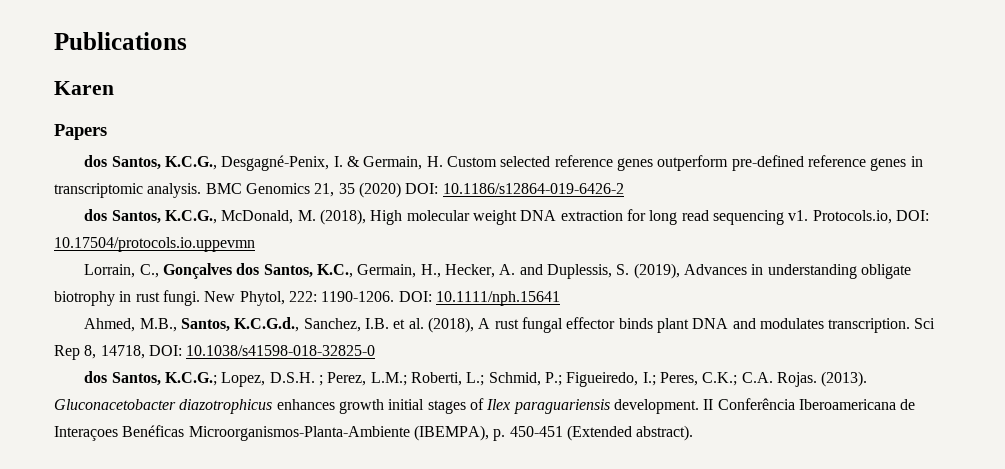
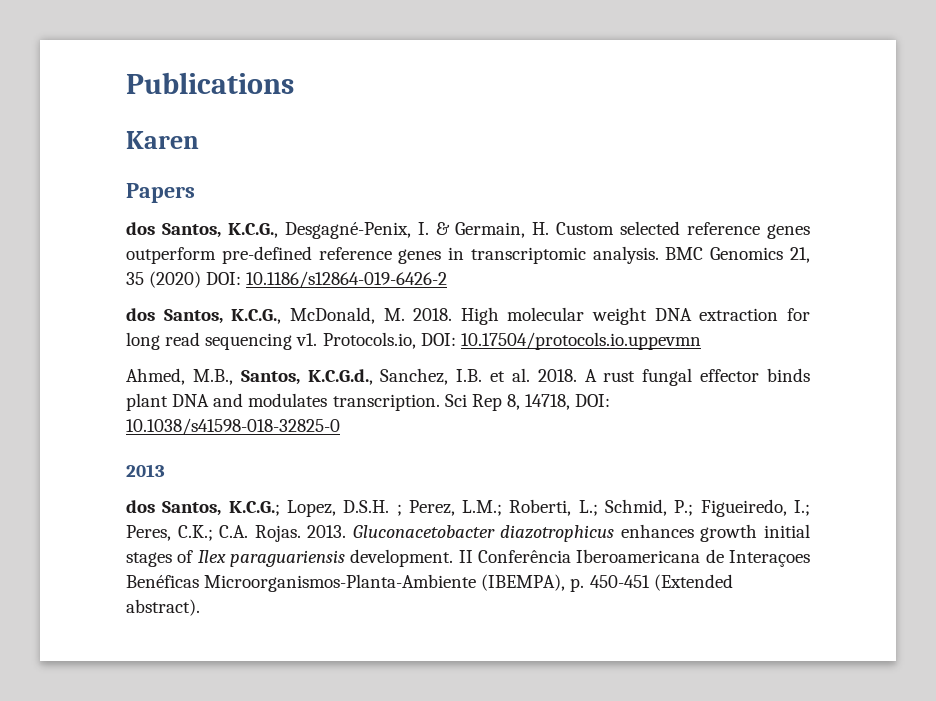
- dos Santos, K.C.G., McDonald, M. (2018), High molecular weight DNA extraction for long read sequencing v1.
+ dos Santos, K.C.G., McDonald, M. 2018. High molecular weight DNA extraction for long read sequencing v1.
- Lorrain, C., Gonçalves dos Santos, K.C., Germain, H., Hecker, A. and Duplessis, S. (2019), Advances in understanding obligate biotrophy in rust fungi. New Phytol, 222: 1190-1206. DOI: 10.1111/nph.15641
- Ahmed, M.B., Santos, K.C.G.d., Sanchez, I.B. et al. (2018), A rust fungal effector binds plant DNA and modulates transcription.
+ Ahmed, M.B., Santos, K.C.G.d., Sanchez, I.B. et al. 2018. A rust fungal effector binds plant DNA and modulates transcription.
+ 2013
- (2013).
+ 2013.

